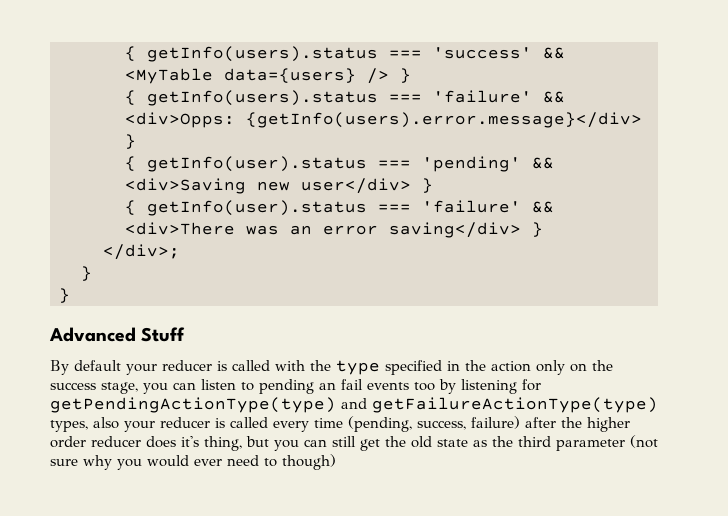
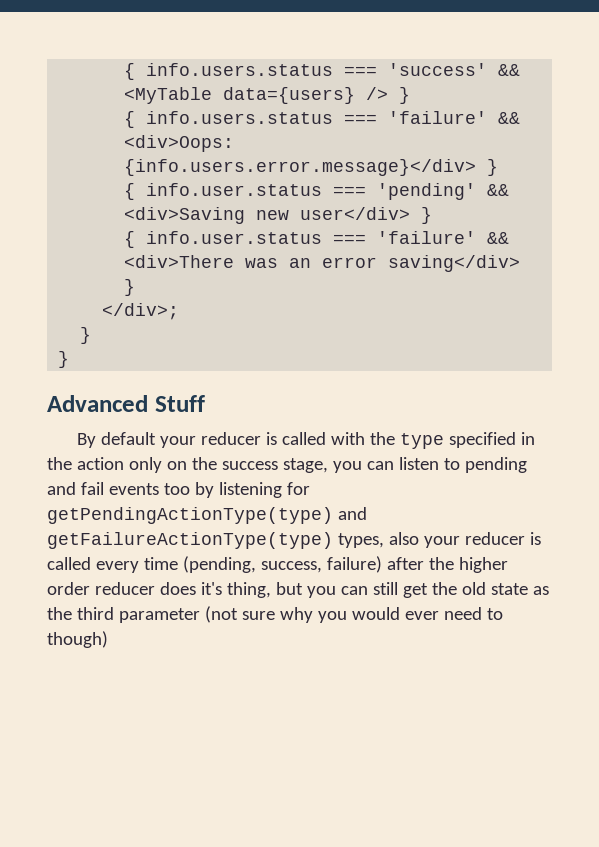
- { getInfo(users).status === 'success' && <MyTable data={users} /> }
+ { info.users.status === 'success' && <MyTable data={users} /> }
- { getInfo(users).status === 'failure' && <div>Opps: {getInfo(users).error.message}</div> }
- { getInfo(user).status === 'pending' && <div>Saving new user</div> }
+ { info.users.status === 'failure' && <div>Oops: {info.users.error.message}</div> }
+ { info.user.status === 'pending' && <div>Saving new user</div> }
- { getInfo(user).status === 'failure' && <div>There was an error saving</div> }
+ { info.user.status === 'failure' && <div>There was an error saving</div> }
- By default your reducer is called with the type specified in the action only on the success stage, you can listen to pending an fail events too by listening for getPendingActionType(type) and getFailureActionType(type) types, also your reducer is called every time (pending, success, failure) after the higher order reducer does it's thing, but you can still get the old state as the third parameter (not sure why you would ever need to though)
+ By default your reducer is called with the type specified in the action only on the success stage, you can listen to pending and fail events too by listening for getPendingActionType(type) and getFailureActionType(type) types, also your reducer is called every time (pending, success, failure) after the higher order reducer does it's thing, but you can still get the old state as the third parameter (not sure why you would ever need to though)

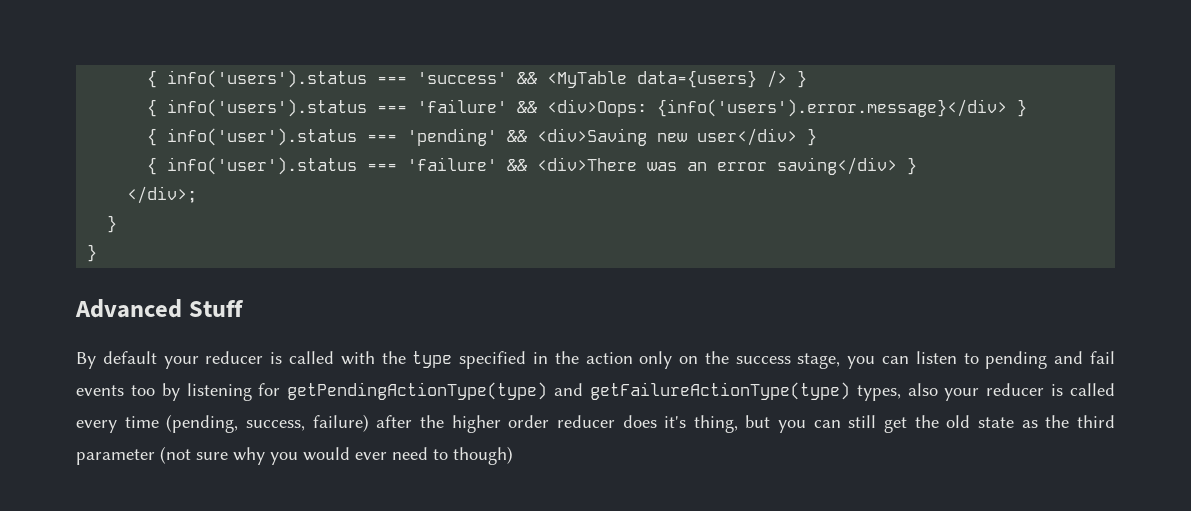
- { info.users.status === 'success' && <MyTable data={users} /> }
+ { info('users').status === 'success' && <MyTable data={users} /> }
- { info.users.status === 'failure' && <div>Oops: {info.users.error.message}</div> }
- { info.user.status === 'pending' && <div>Saving new user</div> }
+ { info('users').status === 'failure' && <div>Oops: {info('users').error.message}</div> }
+ { info('user').status === 'pending' && <div>Saving new user</div> }
- { info.user.status === 'failure' && <div>There was an error saving</div> }
+ { info('user').status === 'failure' && <div>There was an error saving</div> }

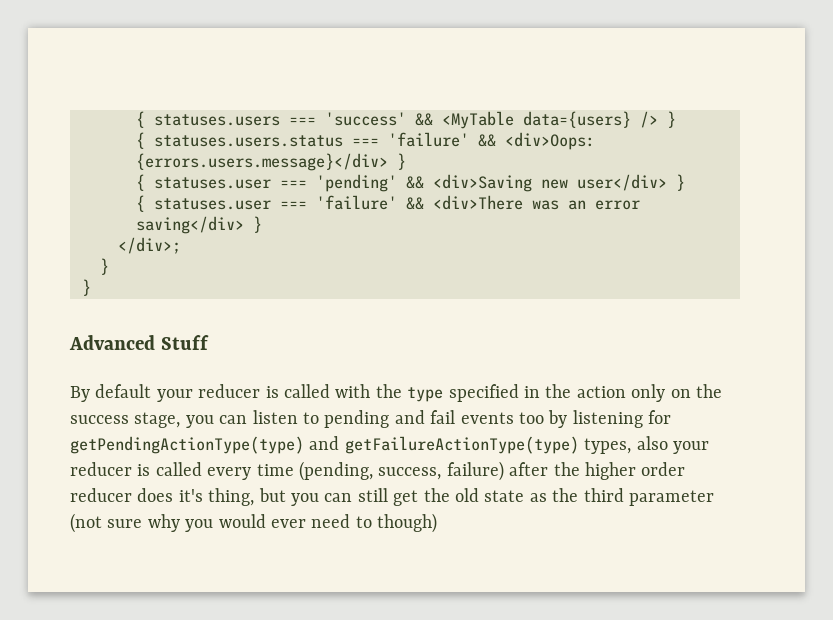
- { info('users').status === 'success' && <MyTable data={users} /> }
+ { statuses.users === 'success' && <MyTable data={users} /> }
- { info('users').status === 'failure' && <div>Oops: {info('users').error.message}</div> }
- { info('user').status === 'pending' && <div>Saving new user</div> }
+ { statuses.users.status === 'failure' && <div>Oops: {errors.users.message}</div> }
+ { statuses.user === 'pending' && <div>Saving new user</div> }
- { info('user').status === 'failure' && <div>There was an error saving</div> }
+ { statuses.user === 'failure' && <div>There was an error saving</div> }

